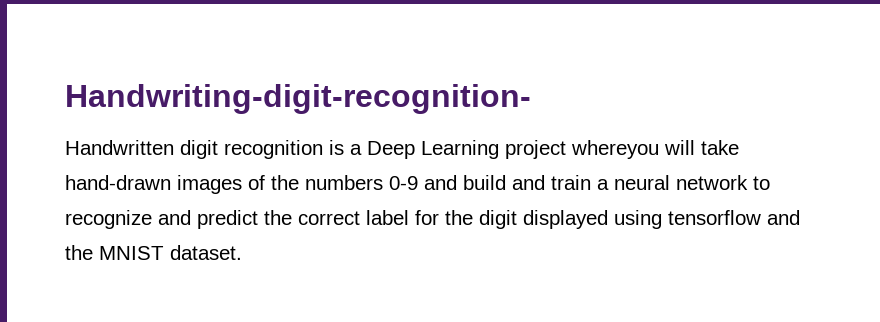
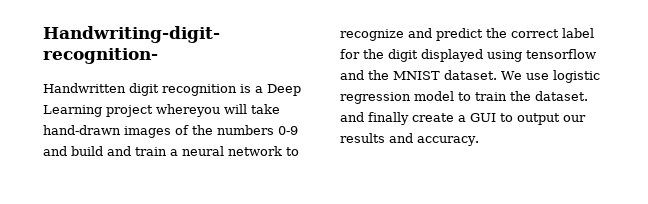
+ We use logistic regression model to train the dataset. and finally create a GUI to output our results and accuracy.

